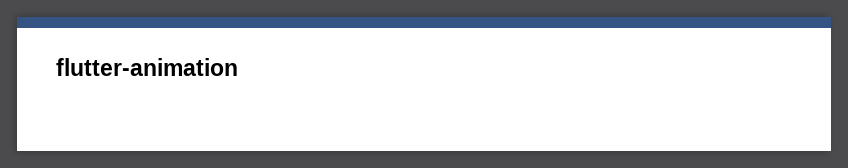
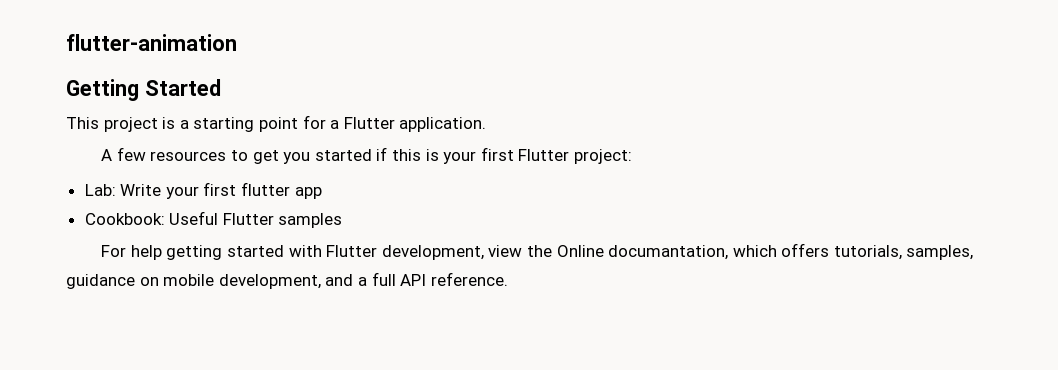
+ Getting Started
+ This project is a starting point for a Flutter application.
+ A few resources to get you started if this is your first Flutter project:
+ Lab: Write your first flutter app
+ Cookbook: Useful Flutter samples
+ For help getting started with Flutter development, view the Online documantation, which offers tutorials, samples, guidance on mobile development, and a full API reference.

